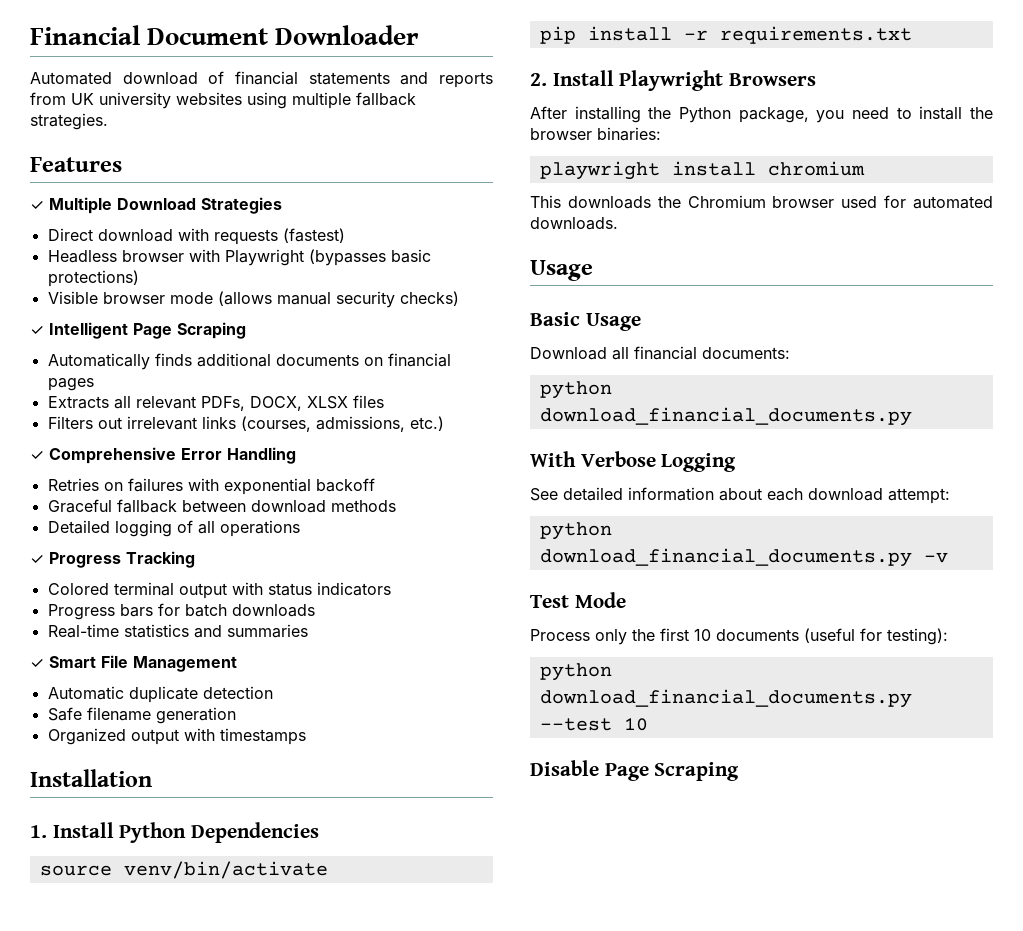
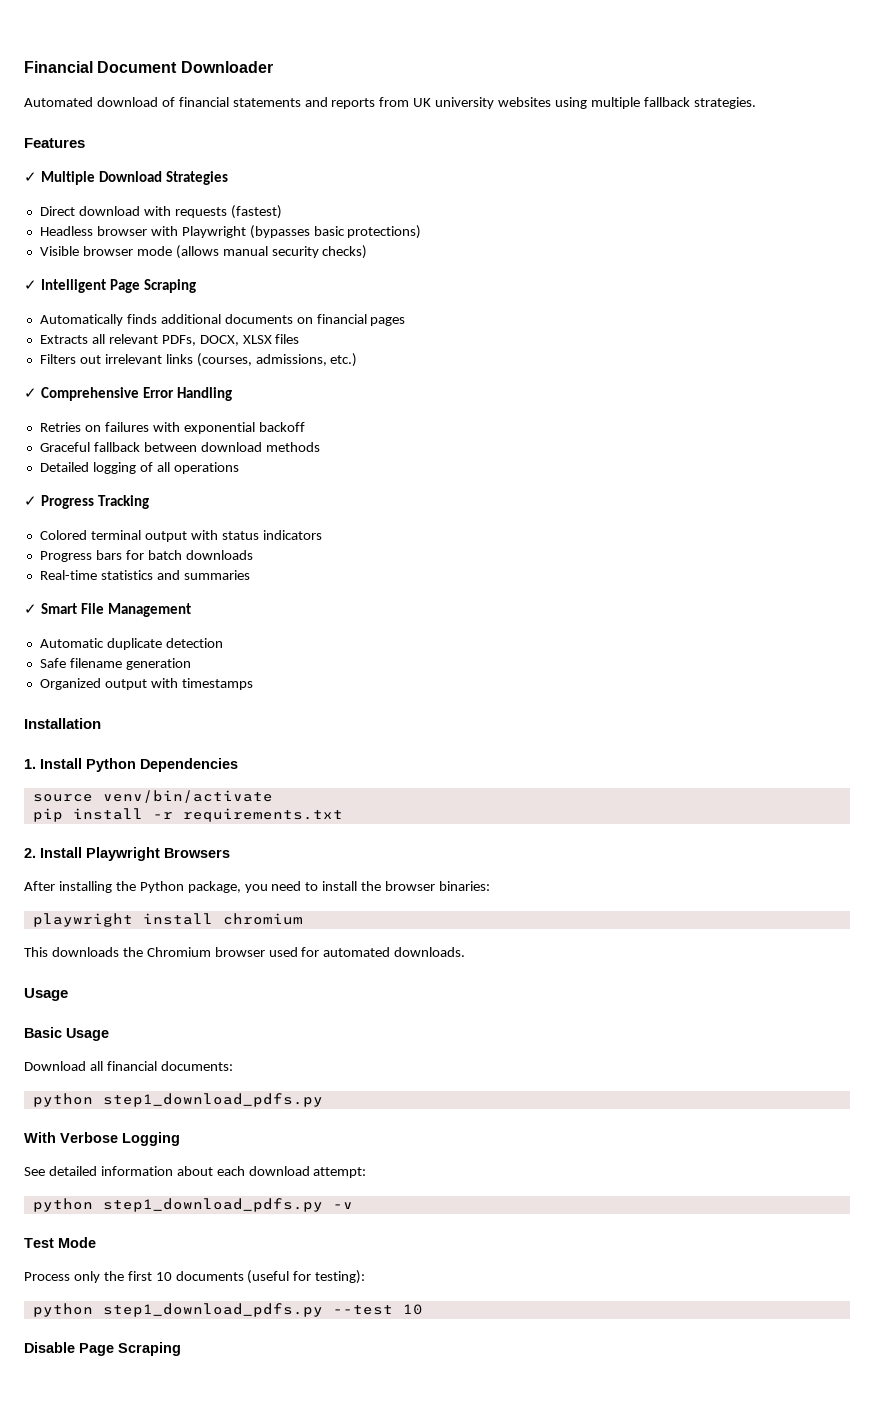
  Download all financial documents:
- python download_financial_documents.py
+ python step1_download_pdfs.py
- python download_financial_documents.py -v
+ python step1_download_pdfs.py -v
- python download_financial_documents.py --test 10
+ python step1_download_pdfs.py --test 10

